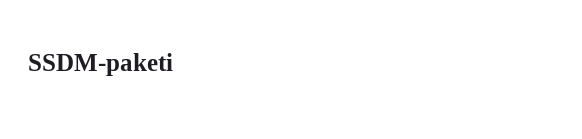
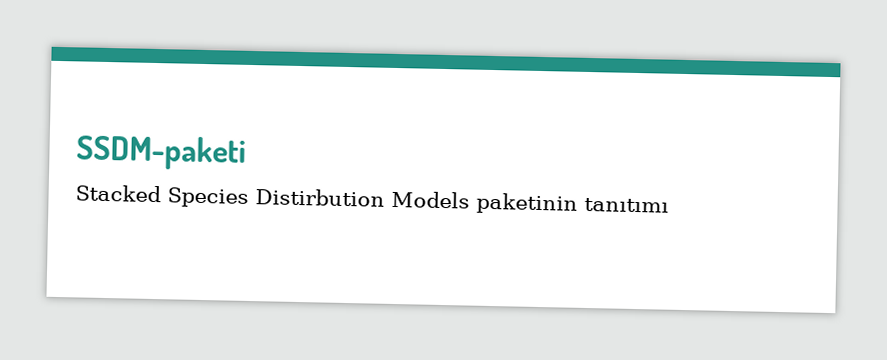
+ Stacked Species Distirbution Models paketinin tanıtımı

